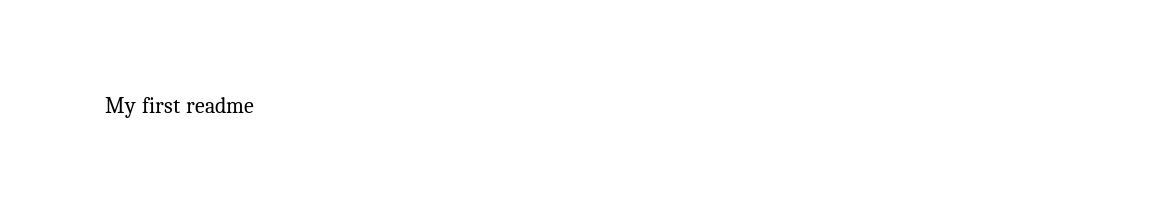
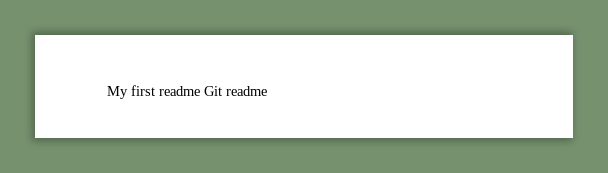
- My first readme
+ My first readme Git readme

